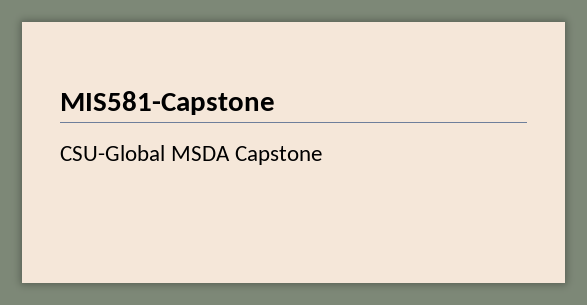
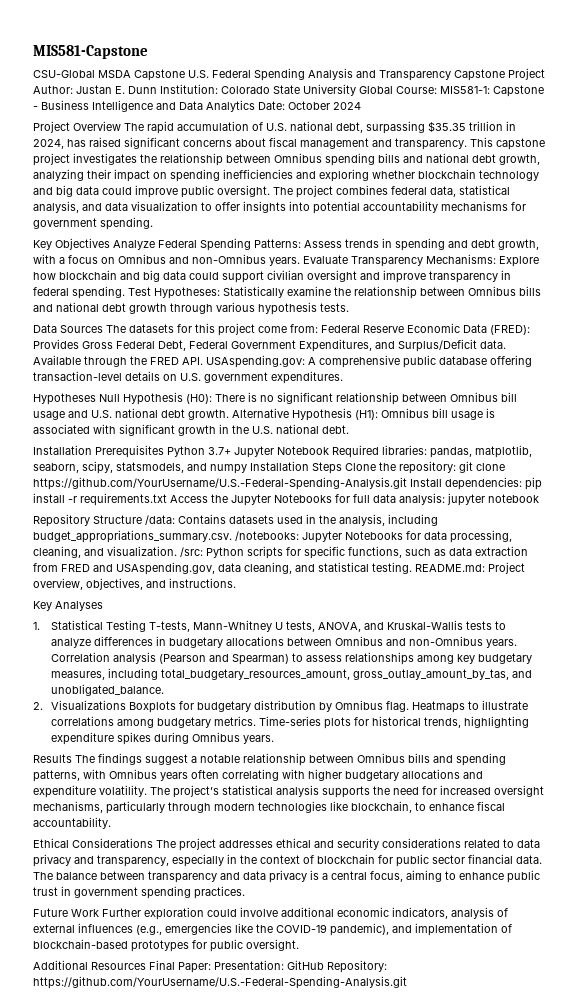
- CSU-Global MSDA Capstone
+ CSU-Global MSDA Capstone U.S. Federal Spending Analysis and Transparency Capstone Project Author: Justan E. Dunn Institution: Colorado State University Global Course: MIS581-1: Capstone - Business Intelligence and Data Analytics Date: October 2024
+ Project Overview The rapid accumulation of U.S. national debt, surpassing $35.35 trillion in 2024, has raised significant concerns about fiscal management and transparency. This capstone project investigates the relationship between Omnibus spending bills and national debt growth, analyzing their impact on spending inefficiencies and exploring whether blockchain technology and big data could improve public oversight. The project combines federal data, statistical analysis, and data visualization to offer insights into potential accountability mechanisms for government spending.
+ Key Objectives Analyze Federal Spending Patterns: Assess trends in spending and debt growth, with a focus on Omnibus and non-Omnibus years. Evaluate Transparency Mechanisms: Explore how blockchain and big data could support civilian oversight and improve transparency in federal spending. Test Hypotheses: Statistically examine the relationship between Omnibus bills and national debt growth through various hypothesis tests.
+ Data Sources The datasets for this project come from: Federal Reserve Economic Data (FRED): Provides Gross Federal Debt, Federal Government Expenditures, and Surplus/Deficit data. Available through the FRED API. USAspending.gov: A comprehensive public database offering transaction-level details on U.S. government expenditures.
+ Hypotheses Null Hypothesis (H0): There is no significant relationship between Omnibus bill usage and U.S. national debt growth. Alternative Hypothesis (H1): Omnibus bill usage is associated with significant growth in the U.S. national debt.
+ Installation Prerequisites Python 3.7+ Jupyter Notebook Required libraries: pandas, matplotlib, seaborn, scipy, statsmodels, and numpy Installation Steps Clone the repository: git clone https://github.com/YourUsername/U.S.-Federal-Spending-Analysis.git Install dependencies: pip install -r requirements.txt Access the Jupyter Notebooks for full data analysis: jupyter notebook
+ Repository Structure /data: Contains datasets used in the analysis, including budget_appropriations_summary.csv. /notebooks: Jupyter Notebooks for data processing, cleaning, and visualization. /src: Python scripts for specific functions, such as data extraction from FRED and USAspending.gov, data cleaning, and statistical testing. README.md: Project overview, objectives, and instructions.
+ Key Analyses
+ 1. Statistical Testing T-tests, Mann-Whitney U tests, ANOVA, and Kruskal-Wallis tests to analyze differences in budgetary allocations between Omnibus and non-Omnibus years. Correlation analysis (Pearson and Spearman) to assess relationships among key budgetary measures, including total_budgetary_resources_amount, gross_outlay_amount_by_tas, and unobligated_balance.
+ 2. Visualizations Boxplots for budgetary distribution by Omnibus flag. Heatmaps to illustrate correlations among budgetary metrics. Time-series plots for historical trends, highlighting expenditure spikes during Omnibus years.
+ Results The findings suggest a notable relationship between Omnibus bills and spending patterns, with Omnibus years often correlating with higher budgetary allocations and expenditure volatility. The project’s statistical analysis supports the need for increased oversight mechanisms, particularly through modern technologies like blockchain, to enhance fiscal accountability.
+ Ethical Considerations The project addresses ethical and security considerations related to data privacy and transparency, especially in the context of blockchain for public sector financial data. The balance between transparency and data privacy is a central focus, aiming to enhance public trust in government spending practices.
+ Future Work Further exploration could involve additional economic indicators, analysis of external influences (e.g., emergencies like the COVID-19 pandemic), and implementation of blockchain-based prototypes for public oversight.
+ Additional Resources Final Paper: Presentation: GitHub Repository: https://github.com/YourUsername/U.S.-Federal-Spending-Analysis.git

